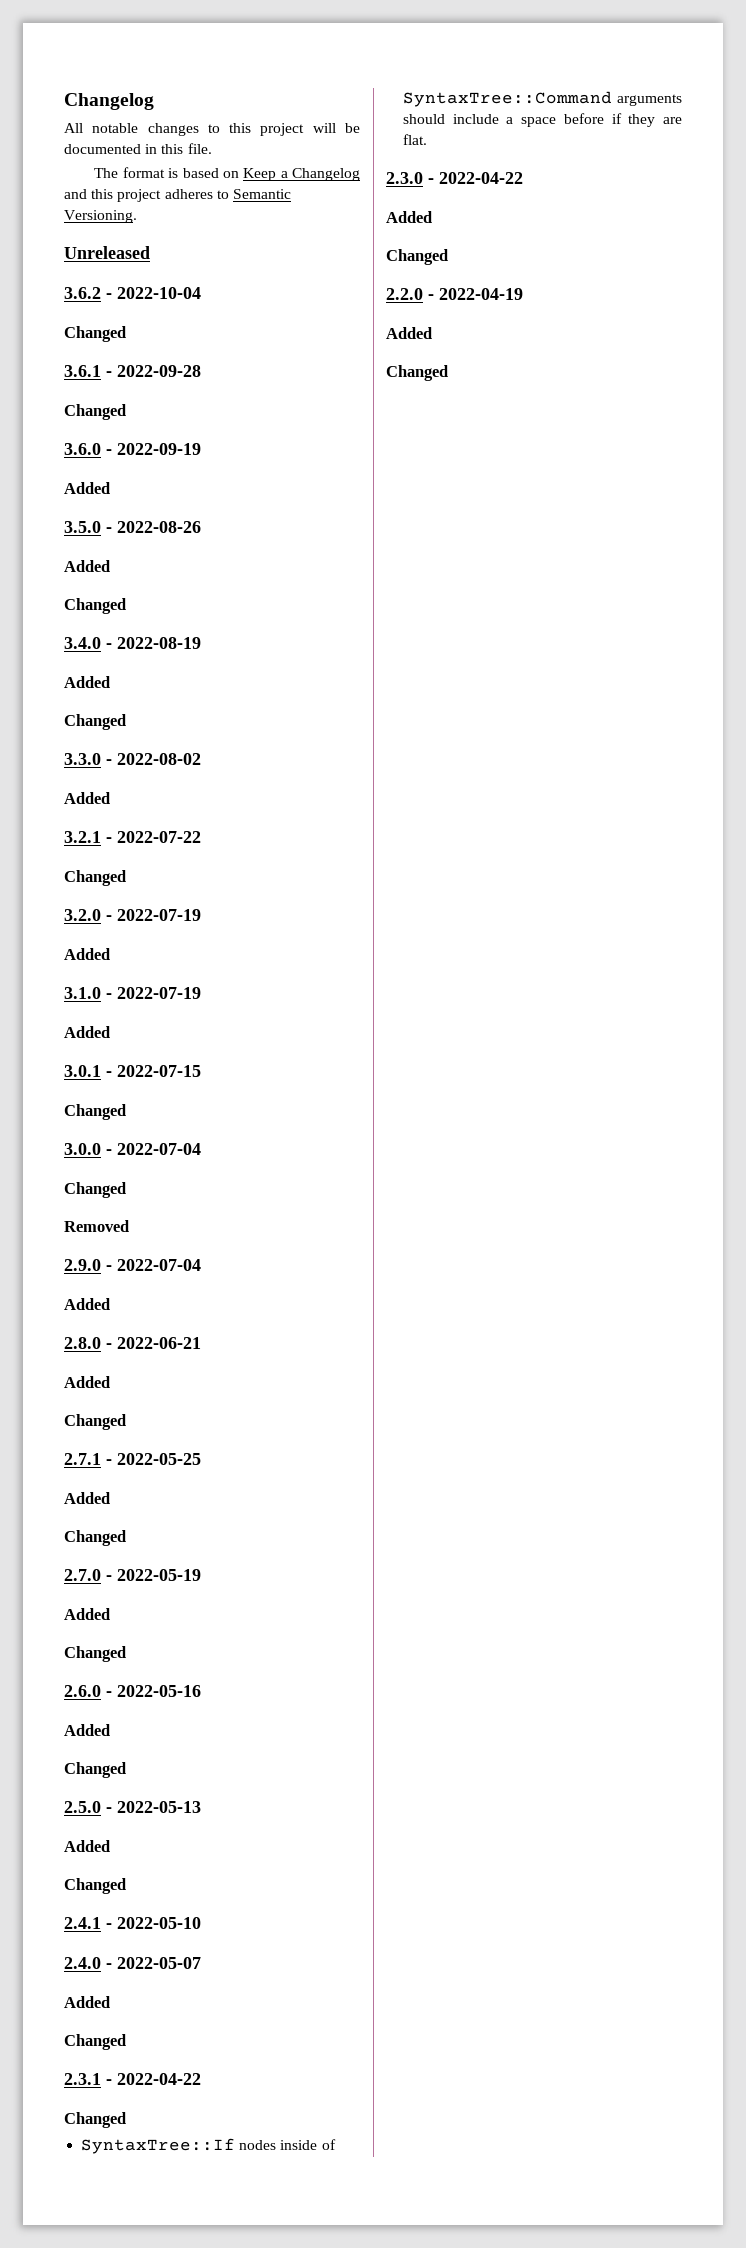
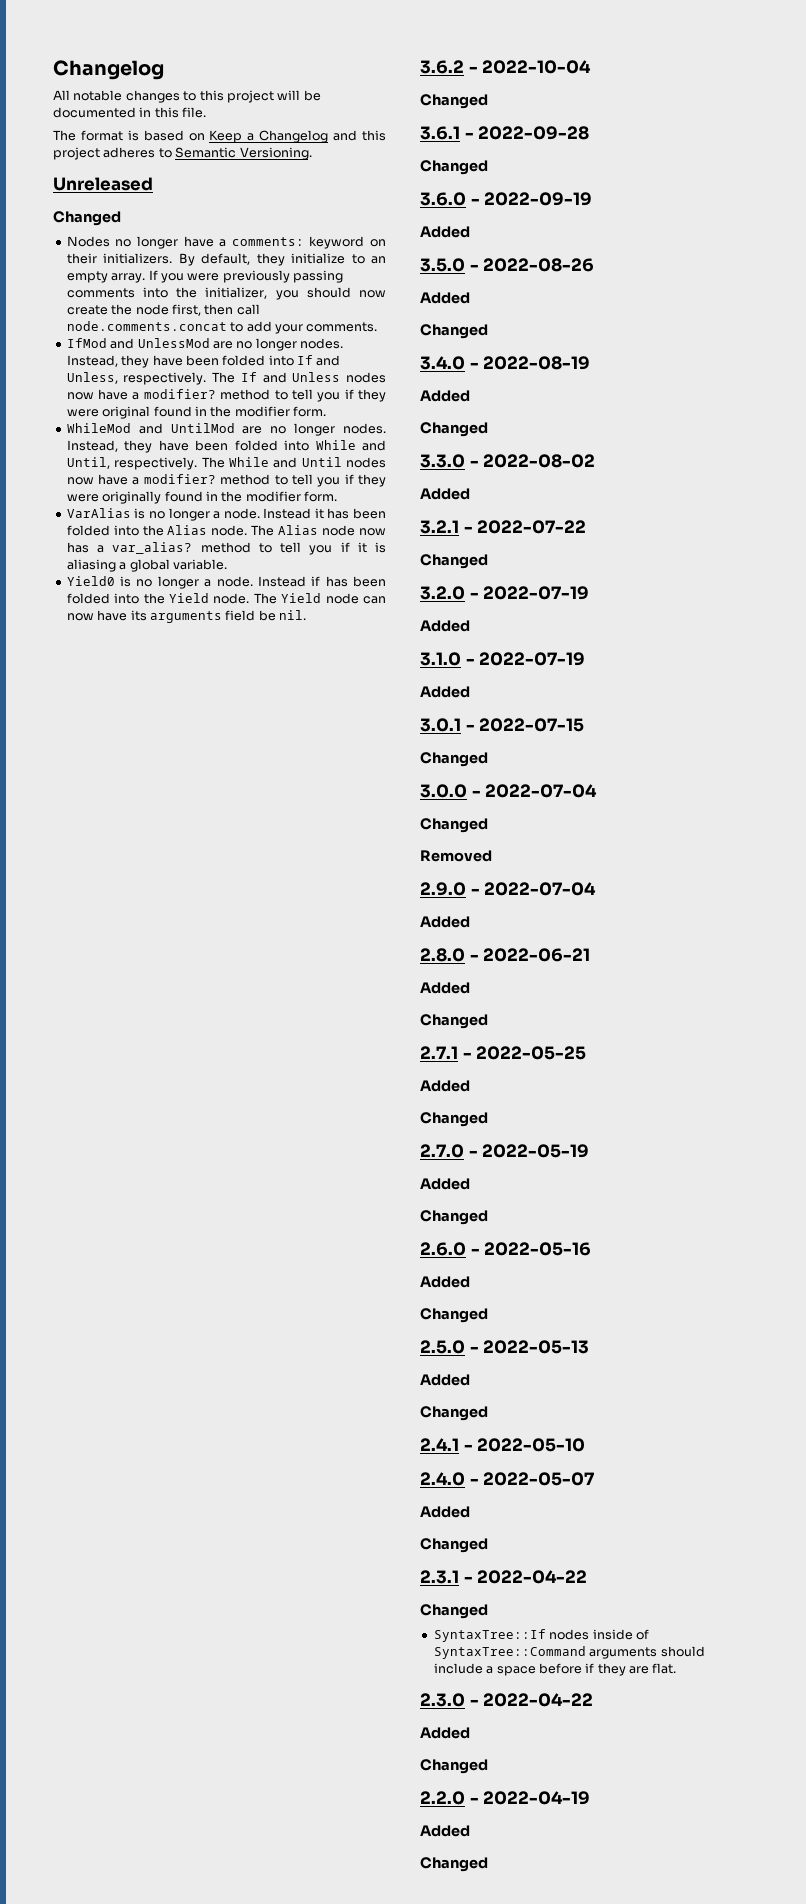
  Unreleased
+ Changed
+ Nodes no longer have a comments: keyword on their initializers. By default, they initialize to an empty array. If you were previously passing comments into the initializer, you should now create the node first, then call node.comments.concat to add your comments.
+ IfMod and UnlessMod are no longer nodes. Instead, they have been folded into If and Unless, respectively. The If and Unless nodes now have a modifier? method to tell you if they were original found in the modifier form.
+ WhileMod and UntilMod are no longer nodes. Instead, they have been folded into While and Until, respectively. The While and Until nodes now have a modifier? method to tell you if they were originally found in the modifier form.
+ VarAlias is no longer a node. Instead it has been folded into the Alias node. The Alias node now has a var_alias? method to tell you if it is aliasing a global variable.
+ Yield0 is no longer a node. Instead if has been folded into the Yield node. The Yield node can now have its arguments field be nil.

